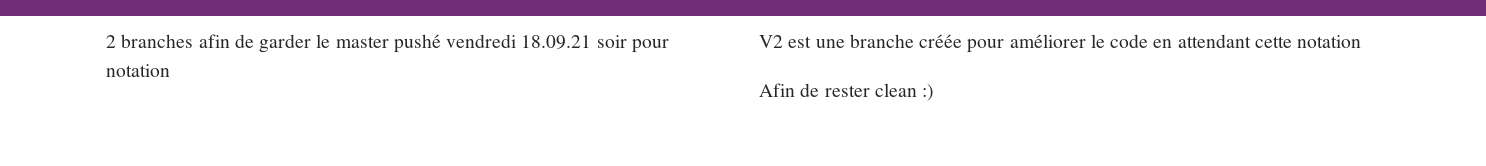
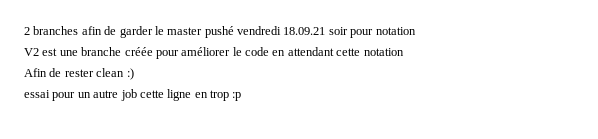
+ essai pour un autre job cette ligne en trop :p

